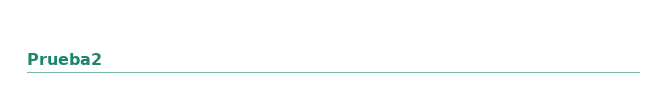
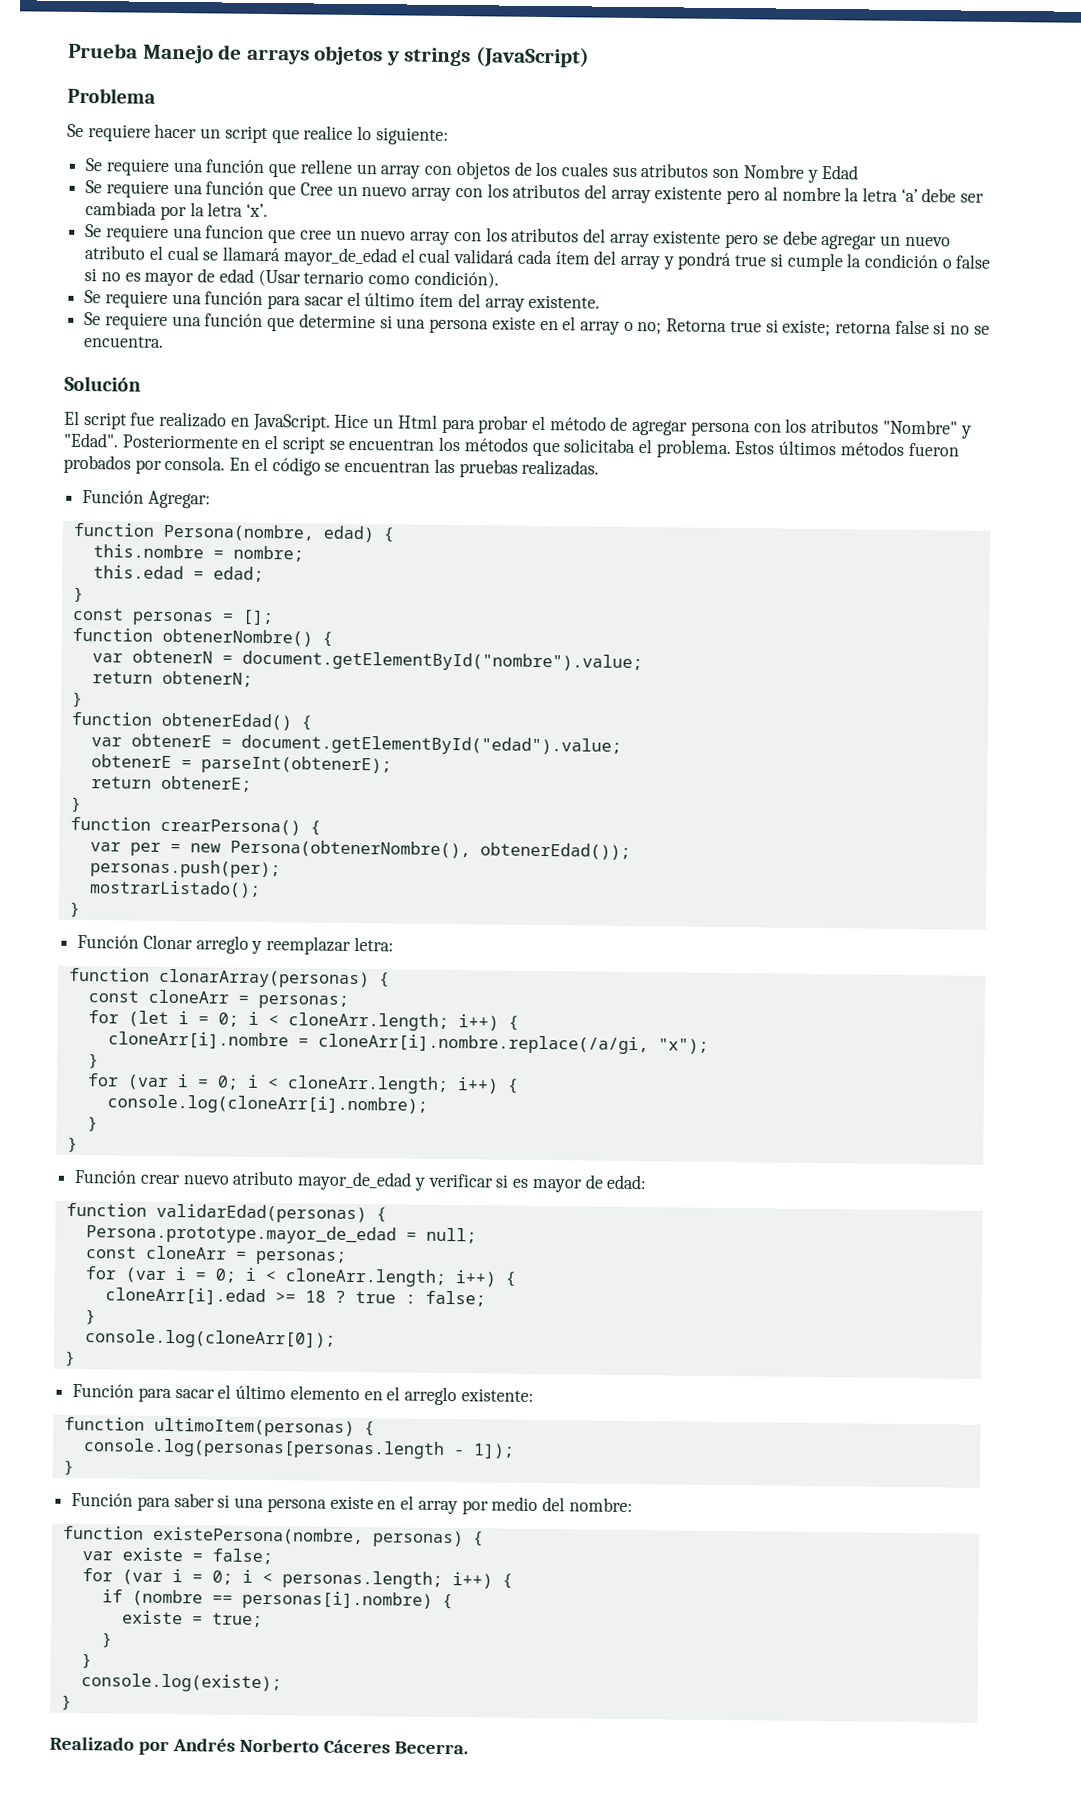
- Prueba2
+ Prueba Manejo de arrays objetos y strings (JavaScript)
+ Problema
+ Se requiere hacer un script que realice lo siguiente:
+ Se requiere una función que rellene un array con objetos de los cuales sus atributos son Nombre y Edad
+ Se requiere una función que Cree un nuevo array con los atributos del array existente pero al nombre la letra ‘a’ debe ser cambiada por la letra ‘x’.
+ Se requiere una funcion que cree un nuevo array con los atributos del array existente pero se debe agregar un nuevo atributo el cual se llamará mayor_de_edad el cual validará cada ítem del array y pondrá true si cumple la condición o false si no es mayor de edad (Usar ternario como condición).
+ Se requiere una función para sacar el último ítem del array existente.
+ Se requiere una función que determine si una persona existe en el array o no; Retorna true si existe; retorna false si no se encuentra.
+ Solución
+ El script fue realizado en JavaScript. Hice un Html para probar el método de agregar persona con los atributos "Nombre" y "Edad". Posteriormente en el script se encuentran los métodos que solicitaba el problema. Estos últimos métodos fueron probados por consola. En el código se encuentran las pruebas realizadas.
+ Función Agregar:
+ function Persona(nombre, edad) {
+ this.nombre = nombre;
+ this.edad = edad;
+ }
+ const personas = [];
+ function obtenerNombre() {
+ var obtenerN = document.getElementById("nombre").value;
+ return obtenerN;
+ }
+ function obtenerEdad() {
+ var obtenerE = document.getElementById("edad").value;
+ obtenerE = parseInt(obtenerE);
+ return obtenerE;
+ }
+ function crearPersona() {
+ var per = new Persona(obtenerNombre(), obtenerEdad());
+ personas.push(per);
+ mostrarListado();
+ }
+ Función Clonar arreglo y reemplazar letra:
+ function clonarArray(personas) {
+ const cloneArr = personas;
+ for (let i = 0; i < cloneArr.length; i++) {
+ cloneArr[i].nombre = cloneArr[i].nombre.replace(/a/gi, "x");
+ }
+ for (var i = 0; i < cloneArr.length; i++) {
+ console.log(cloneArr[i].nombre);
+ }
+ }
+ Función crear nuevo atributo mayor_de_edad y verificar si es mayor de edad:
+ function validarEdad(personas) {
+ Persona.prototype.mayor_de_edad = null;
+ const cloneArr = personas;
+ for (var i = 0; i < cloneArr.length; i++) {
+ cloneArr[i].edad >= 18 ? true : false;
+ }
+ console.log(cloneArr[0]);
+ }
+ Función para sacar el último elemento en el arreglo existente:
+ function ultimoItem(personas) {
+ console.log(personas[personas.length - 1]);
+ }
+ Función para saber si una persona existe en el array por medio del nombre:
+ function existePersona(nombre, personas) {
+ var existe = false;
+ for (var i = 0; i < personas.length; i++) {
+ if (nombre == personas[i].nombre) {
+ existe = true;
+ }
+ }
+ console.log(existe);
+ }
+ Realizado por Andrés Norberto Cáceres Becerra.

